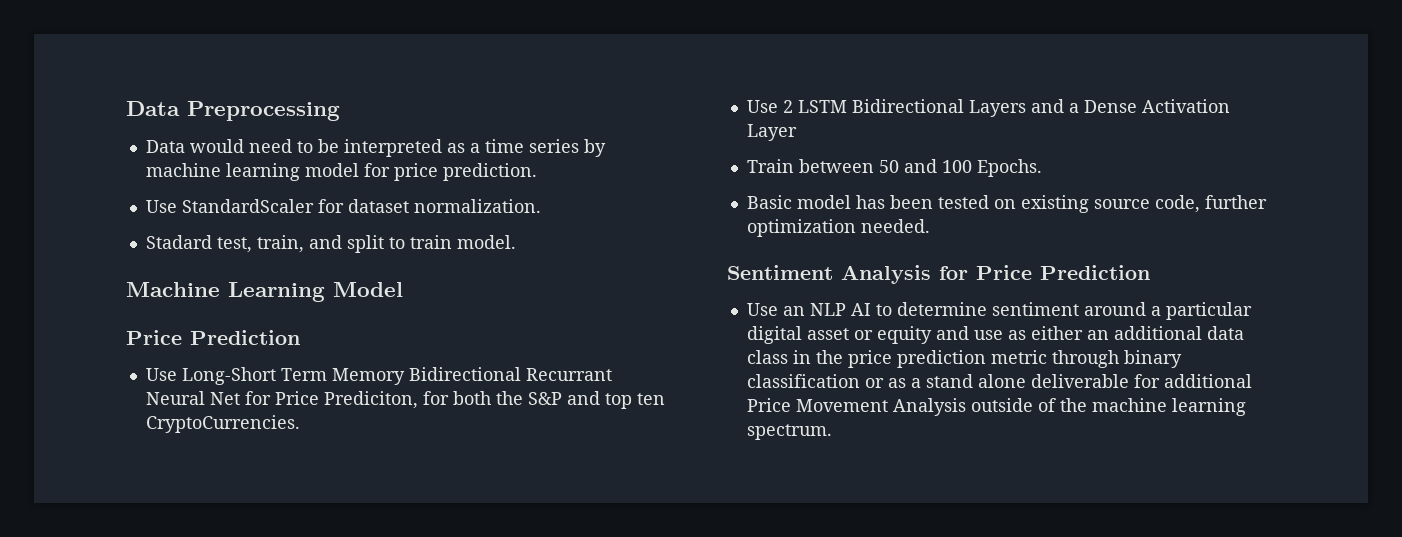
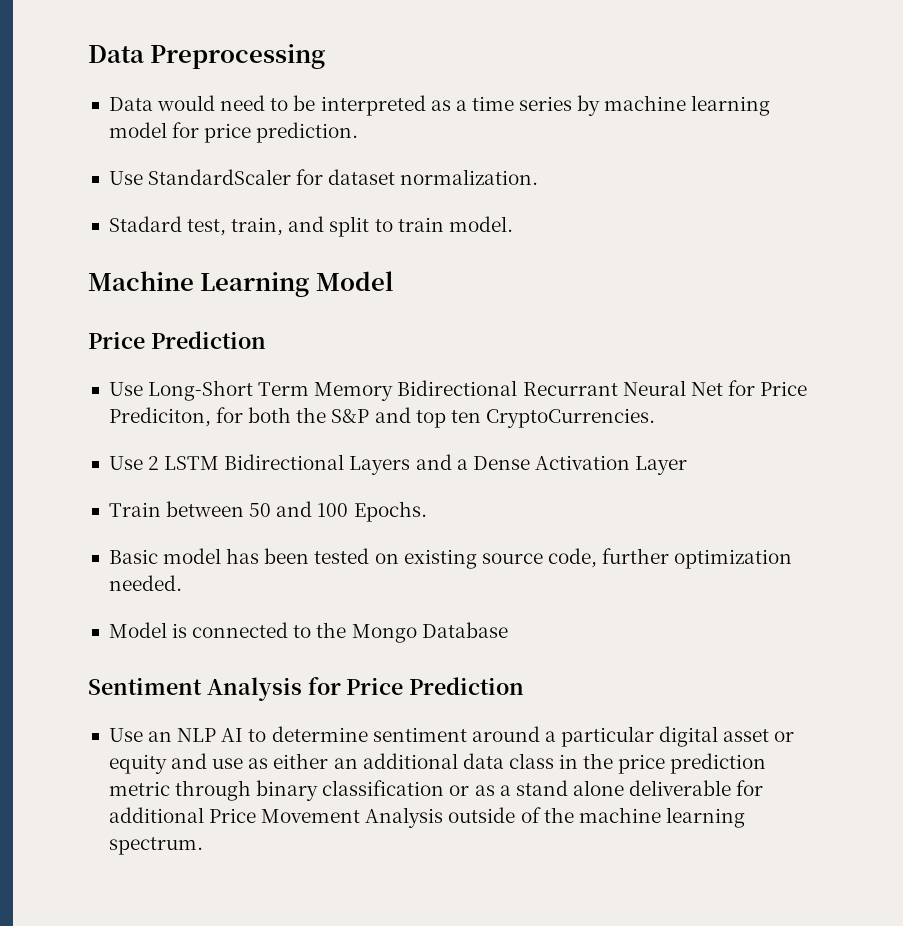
+ Model is connected to the Mongo Database

